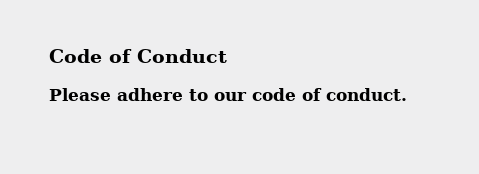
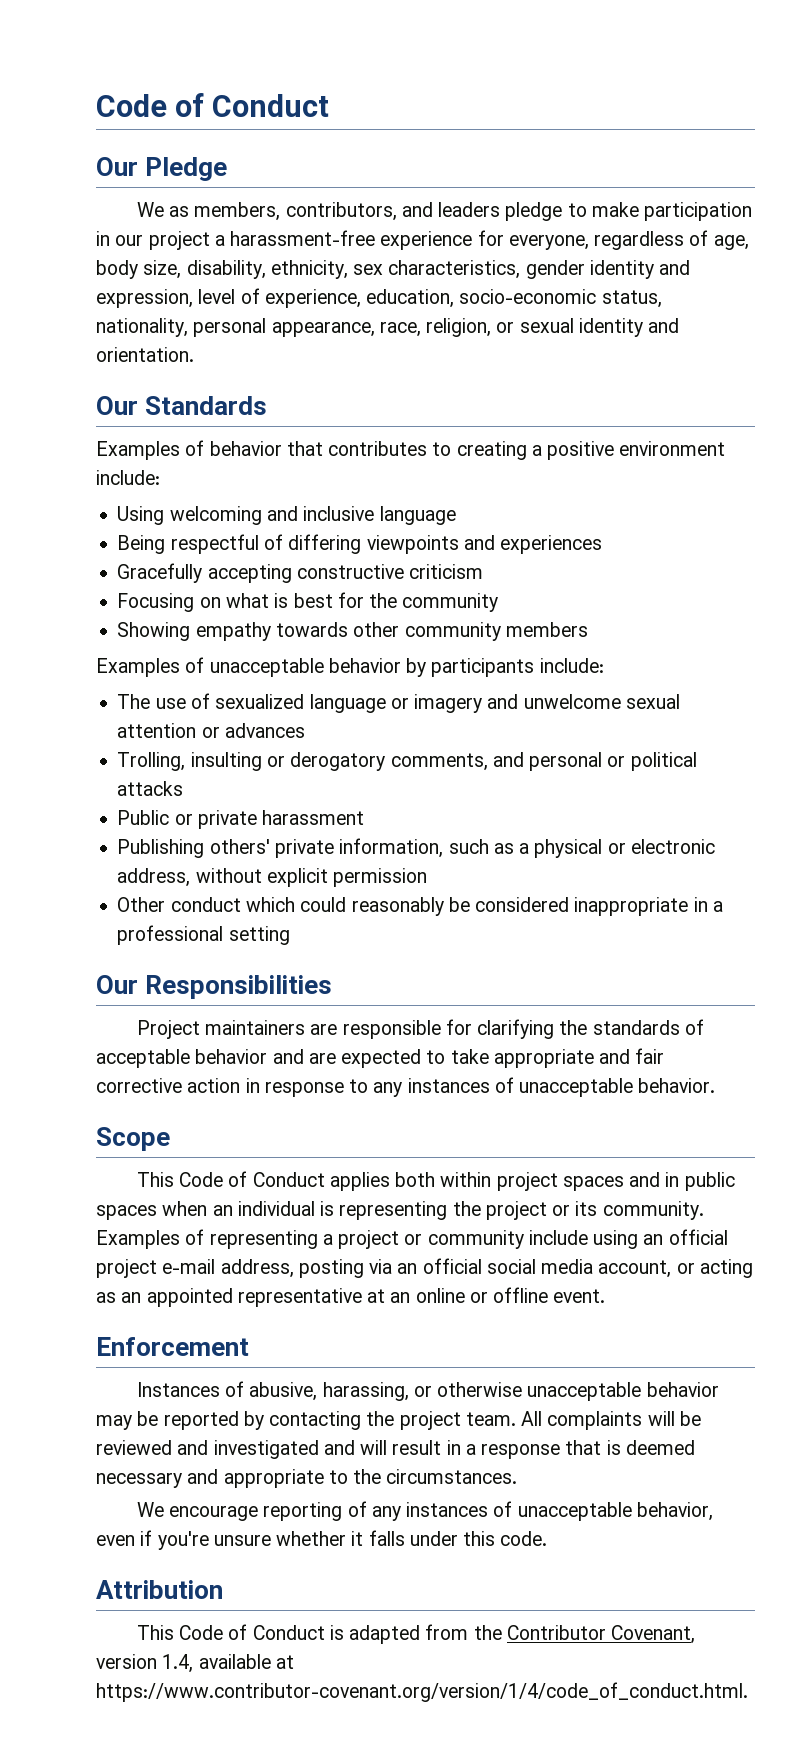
- Please adhere to our code of conduct.
+ Our Pledge
+ We as members, contributors, and leaders pledge to make participation in our project a harassment-free experience for everyone, regardless of age, body size, disability, ethnicity, sex characteristics, gender identity and expression, level of experience, education, socio-economic status, nationality, personal appearance, race, religion, or sexual identity and orientation.
+ Our Standards
+ Examples of behavior that contributes to creating a positive environment include:
+ Using welcoming and inclusive language
+ Being respectful of differing viewpoints and experiences
+ Gracefully accepting constructive criticism
+ Focusing on what is best for the community
+ Showing empathy towards other community members
+ Examples of unacceptable behavior by participants include:
+ The use of sexualized language or imagery and unwelcome sexual attention or advances
+ Trolling, insulting or derogatory comments, and personal or political attacks
+ Public or private harassment
+ Publishing others' private information, such as a physical or electronic address, without explicit permission
+ Other conduct which could reasonably be considered inappropriate in a professional setting
+ Our Responsibilities
+ Project maintainers are responsible for clarifying the standards of acceptable behavior and are expected to take appropriate and fair corrective action in response to any instances of unacceptable behavior.
+ Scope
+ This Code of Conduct applies both within project spaces and in public spaces when an individual is representing the project or its community. Examples of representing a project or community include using an official project e-mail address, posting via an official social media account, or acting as an appointed representative at an online or offline event.
+ Enforcement
+ Instances of abusive, harassing, or otherwise unacceptable behavior may be reported by contacting the project team. All complaints will be reviewed and investigated and will result in a response that is deemed necessary and appropriate to the circumstances.
+ We encourage reporting of any instances of unacceptable behavior, even if you're unsure whether it falls under this code.
+ Attribution
+ This Code of Conduct is adapted from the Contributor Covenant, version 1.4, available at https://www.contributor-covenant.org/version/1/4/code_of_conduct.html.

